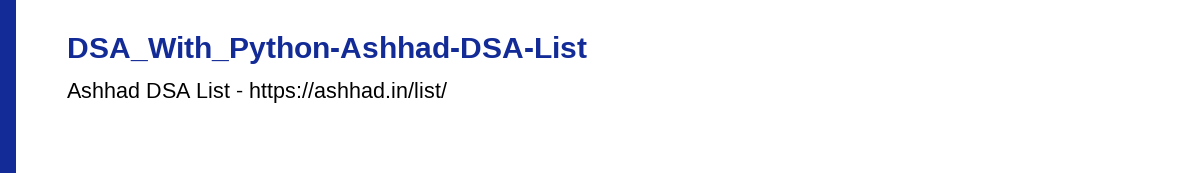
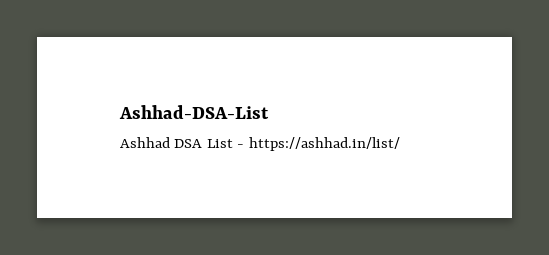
- DSA_With_Python-Ashhad-DSA-List
+ Ashhad-DSA-List

